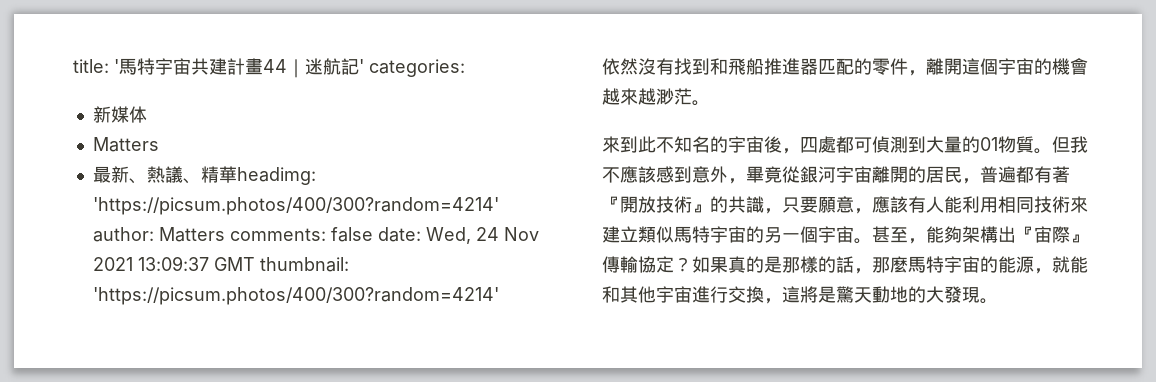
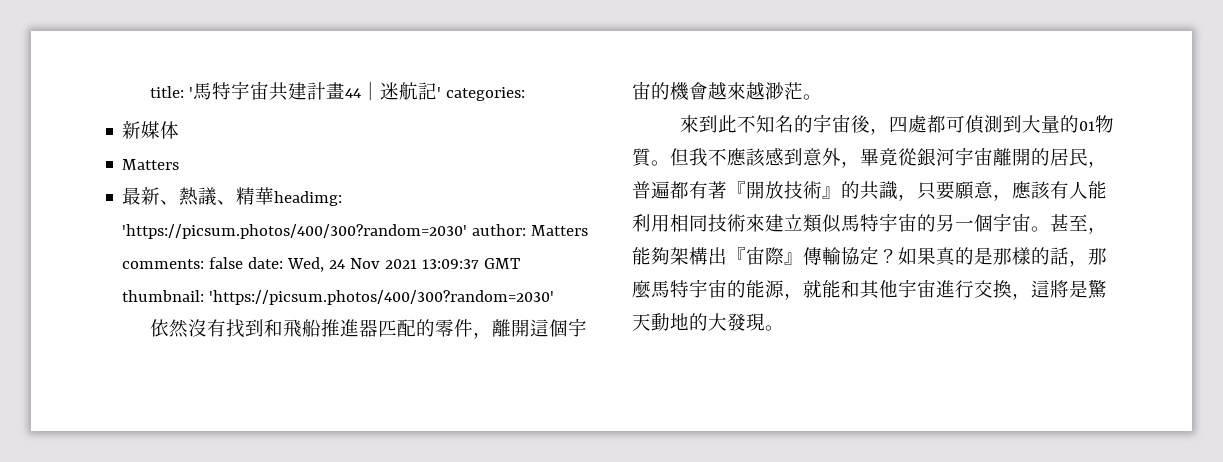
- 最新、熱議、精華headimg: 'https://picsum.photos/400/300?random=4214' author: Matters comments: false date: Wed, 24 Nov 2021 13:09:37 GMT thumbnail: 'https://picsum.photos/400/300?random=4214'
+ 最新、熱議、精華headimg: 'https://picsum.photos/400/300?random=2030' author: Matters comments: false date: Wed, 24 Nov 2021 13:09:37 GMT thumbnail: 'https://picsum.photos/400/300?random=2030'

